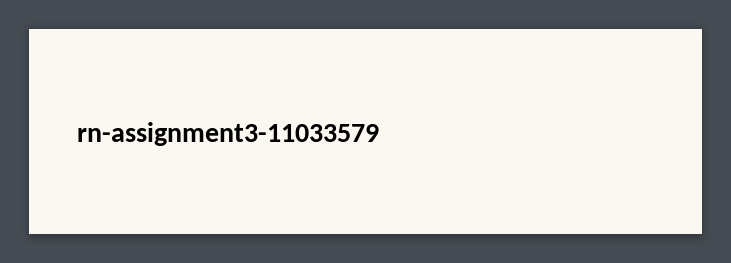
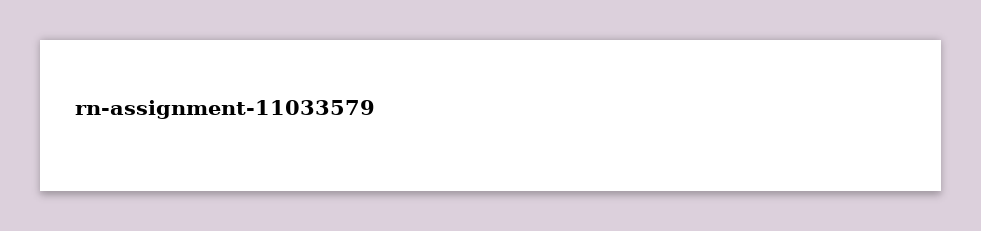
- rn-assignment3-11033579
+ rn-assignment-11033579

